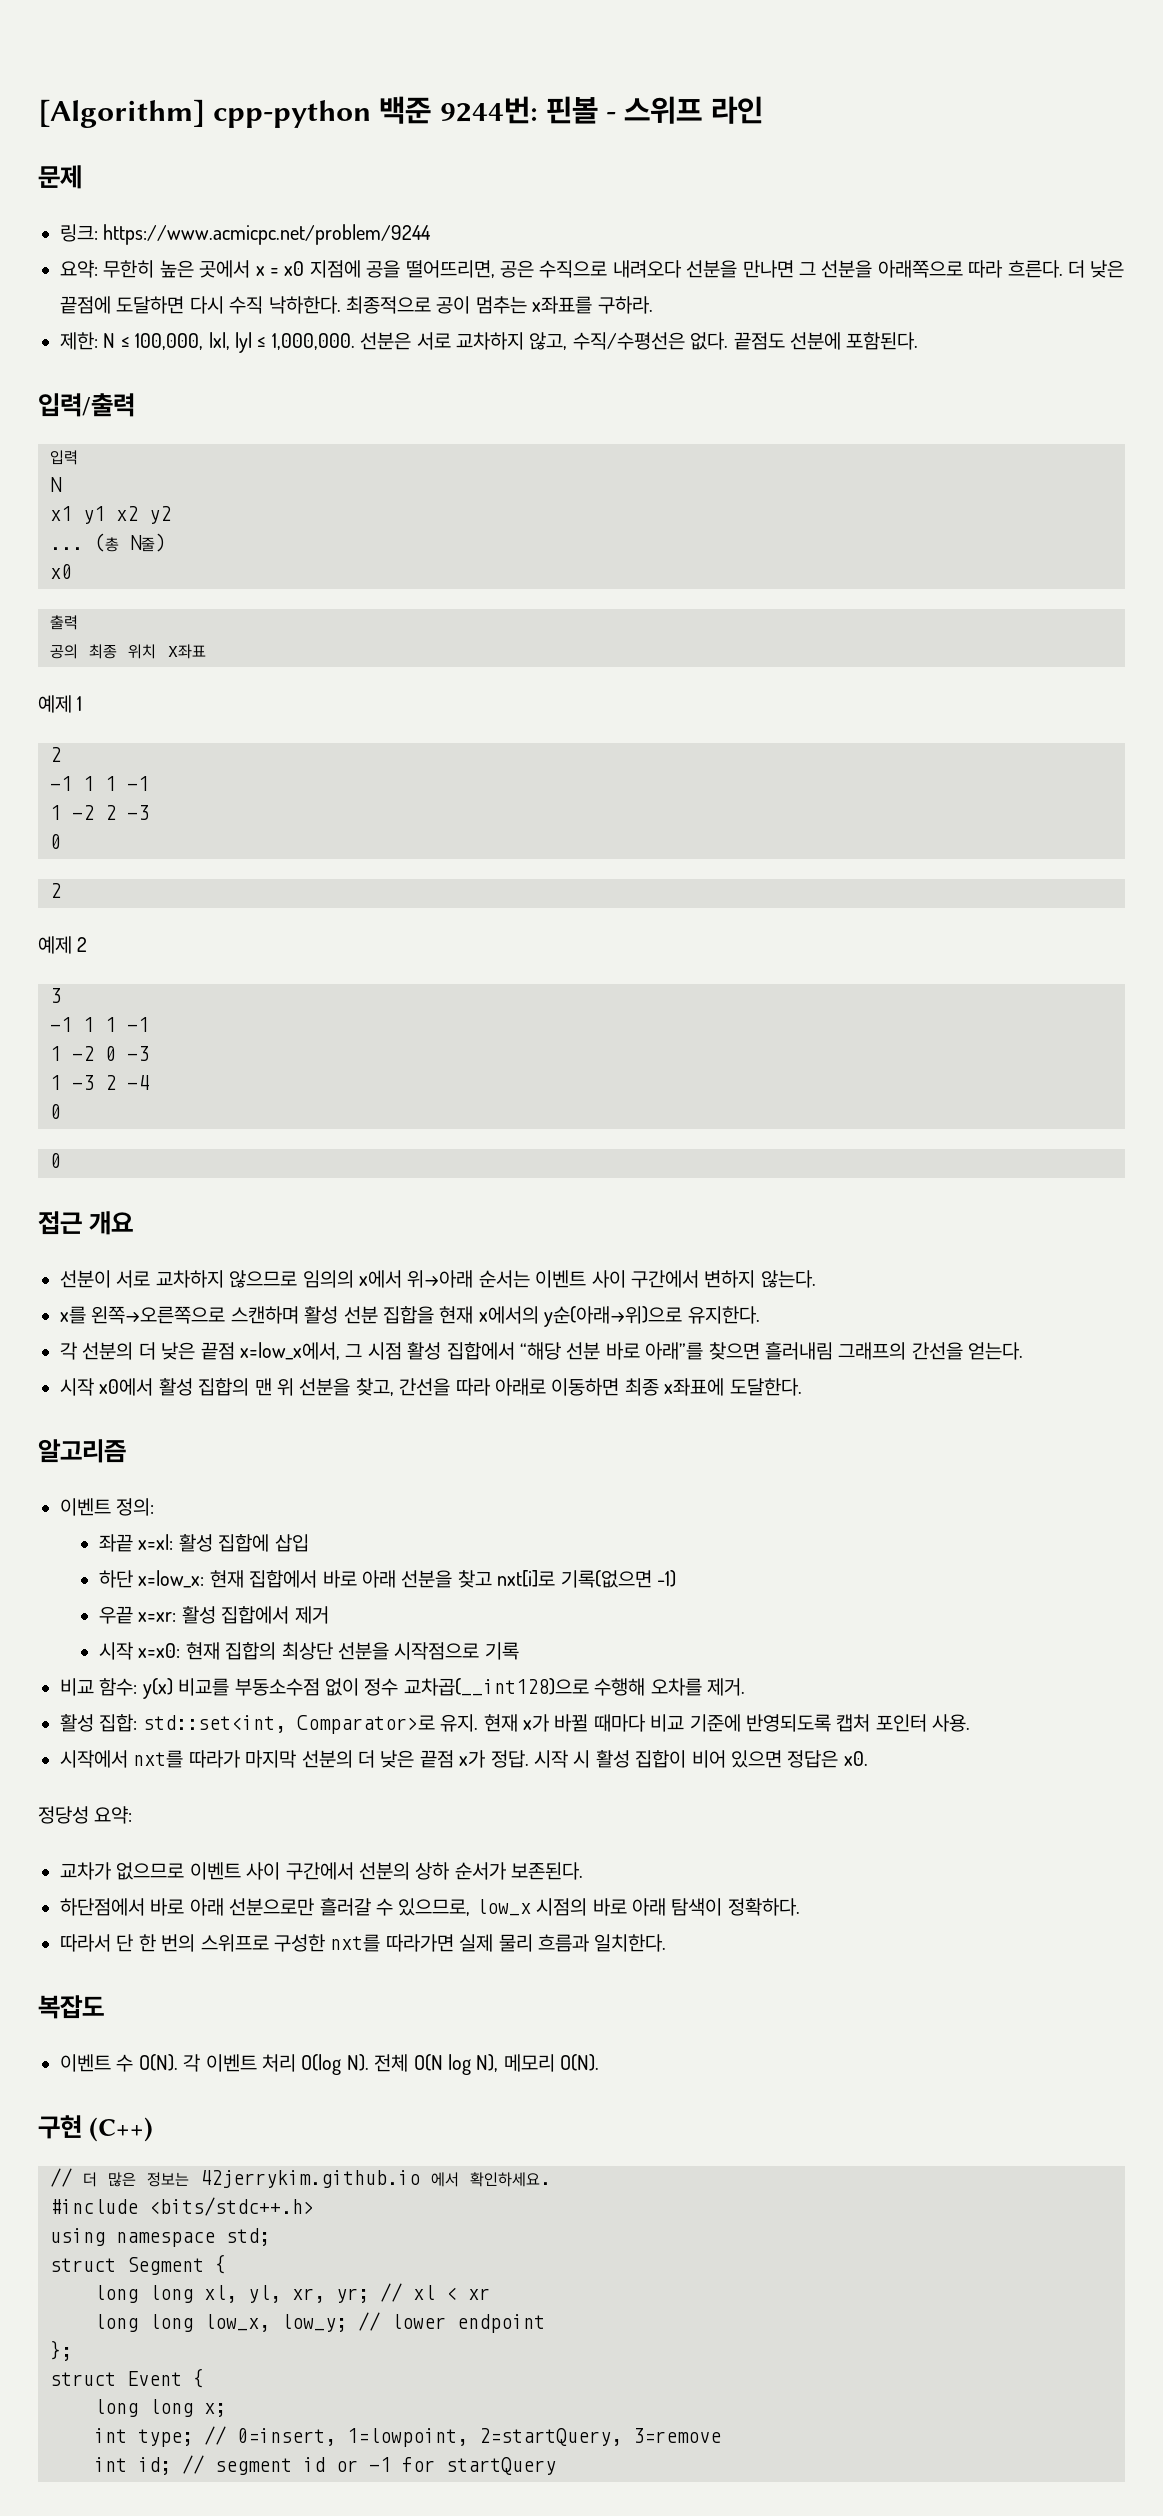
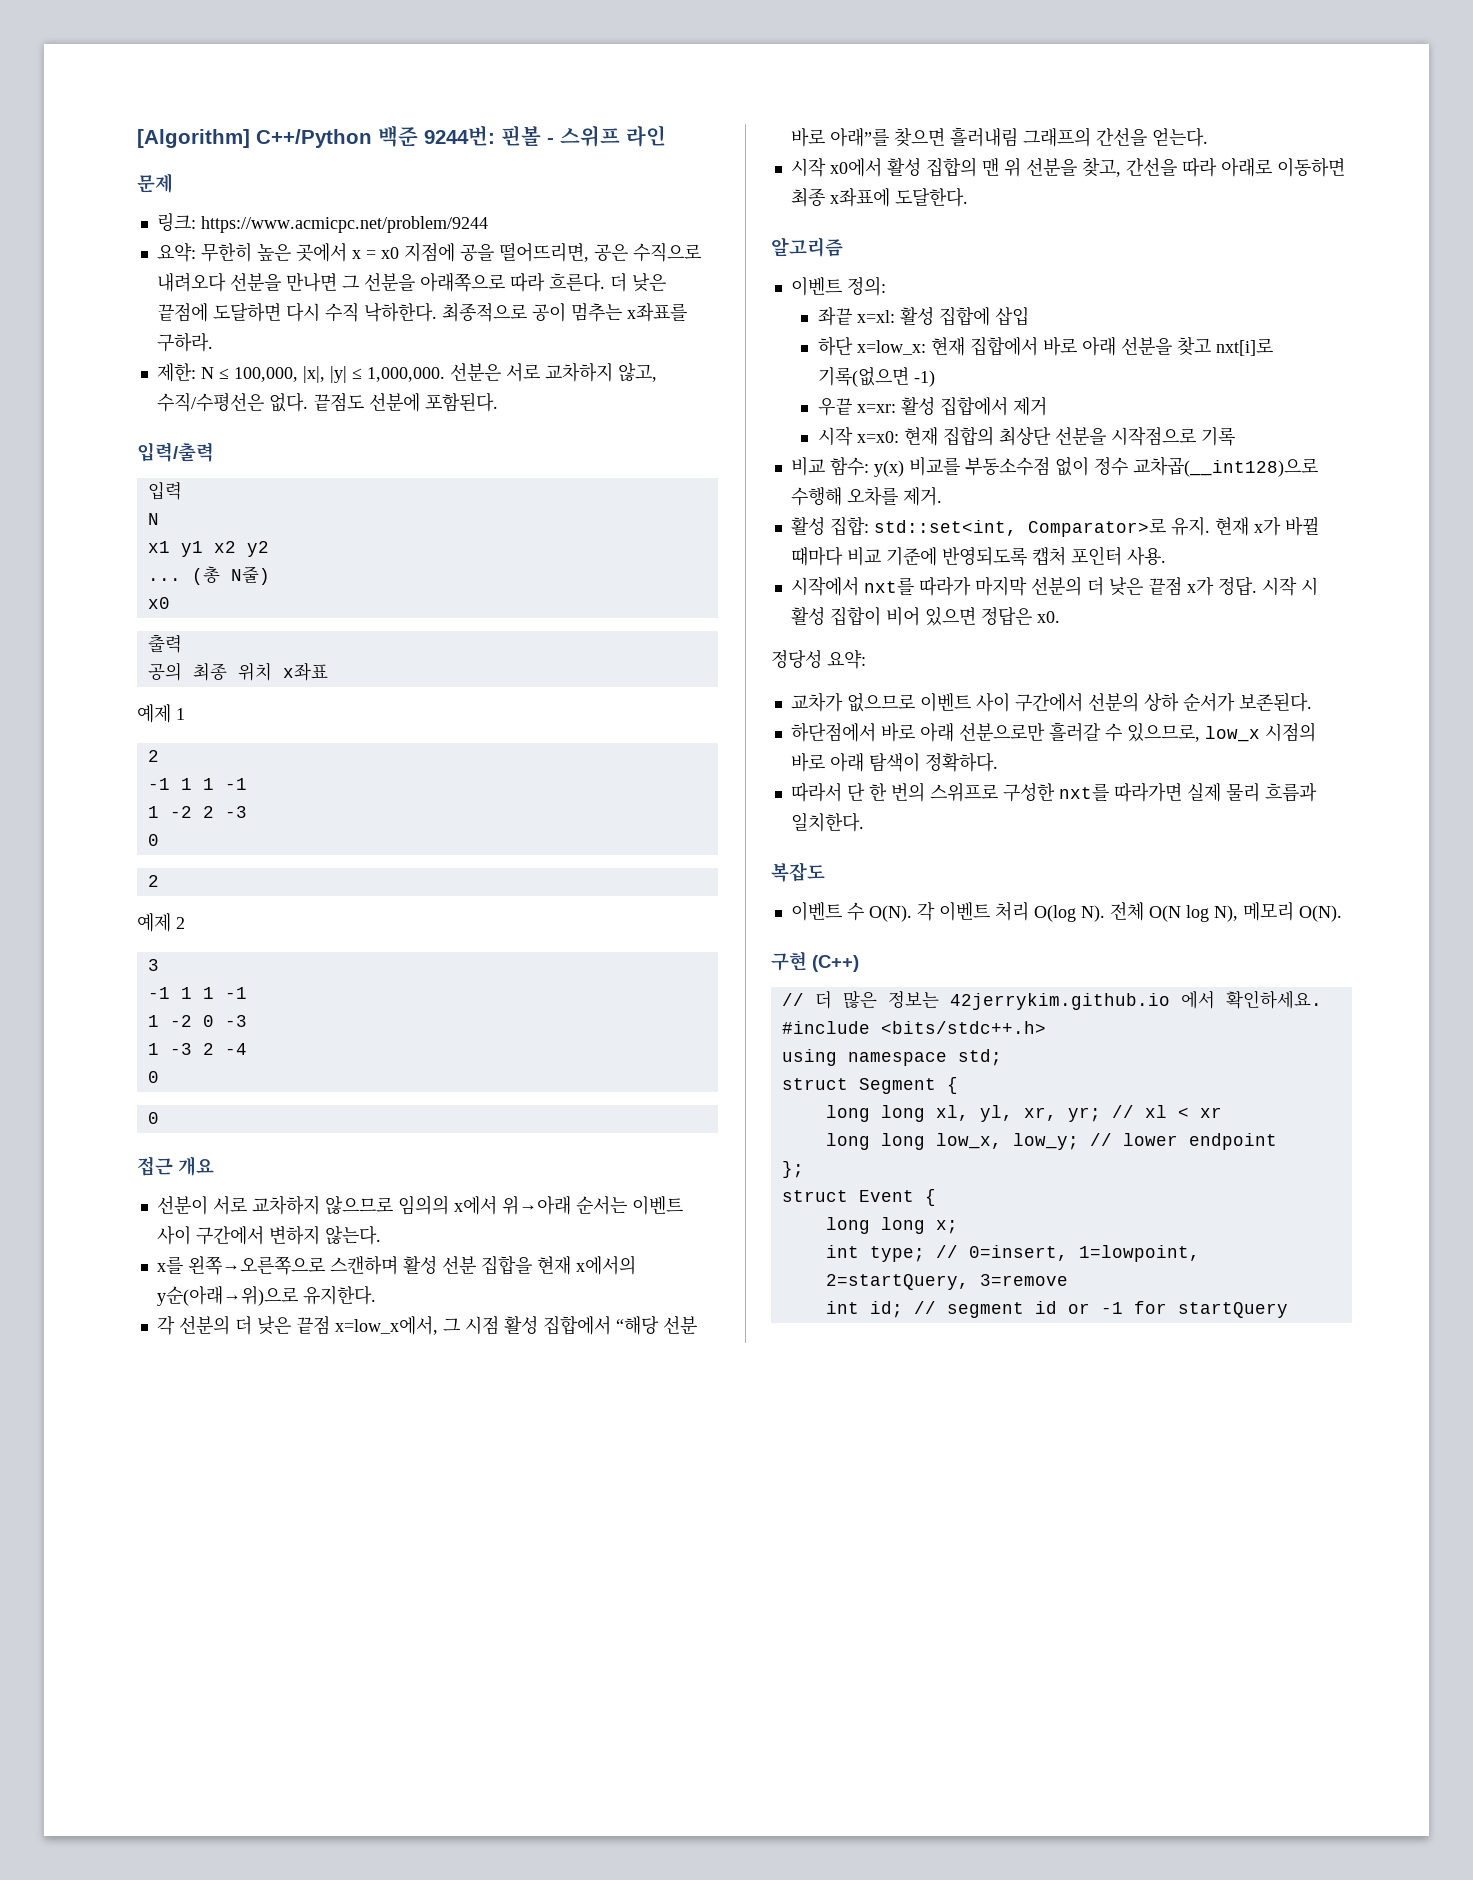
- [Algorithm] cpp-python 백준 9244번: 핀볼 - 스위프 라인
+ [Algorithm] C++/Python 백준 9244번: 핀볼 - 스위프 라인

